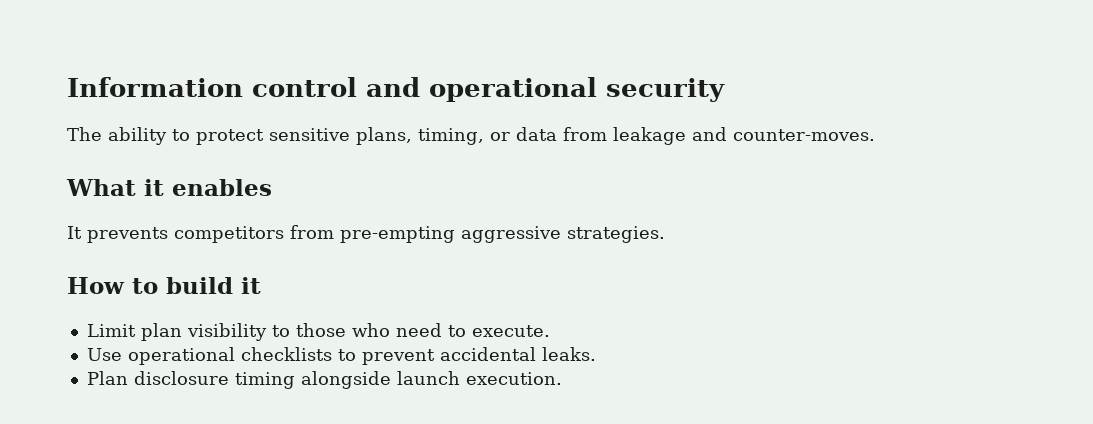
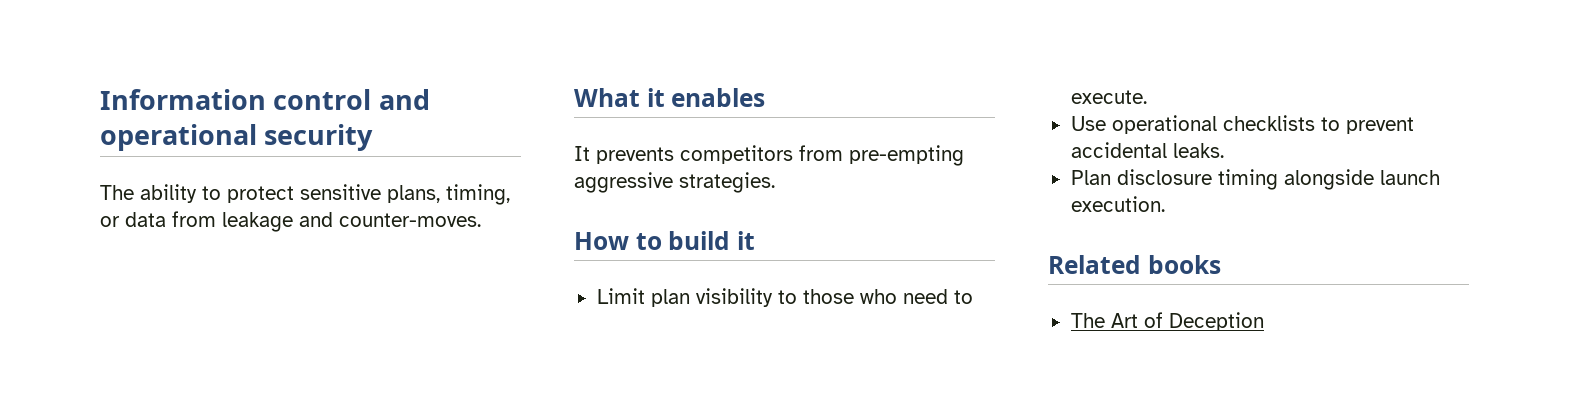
+ Related books
+ The Art of Deception

